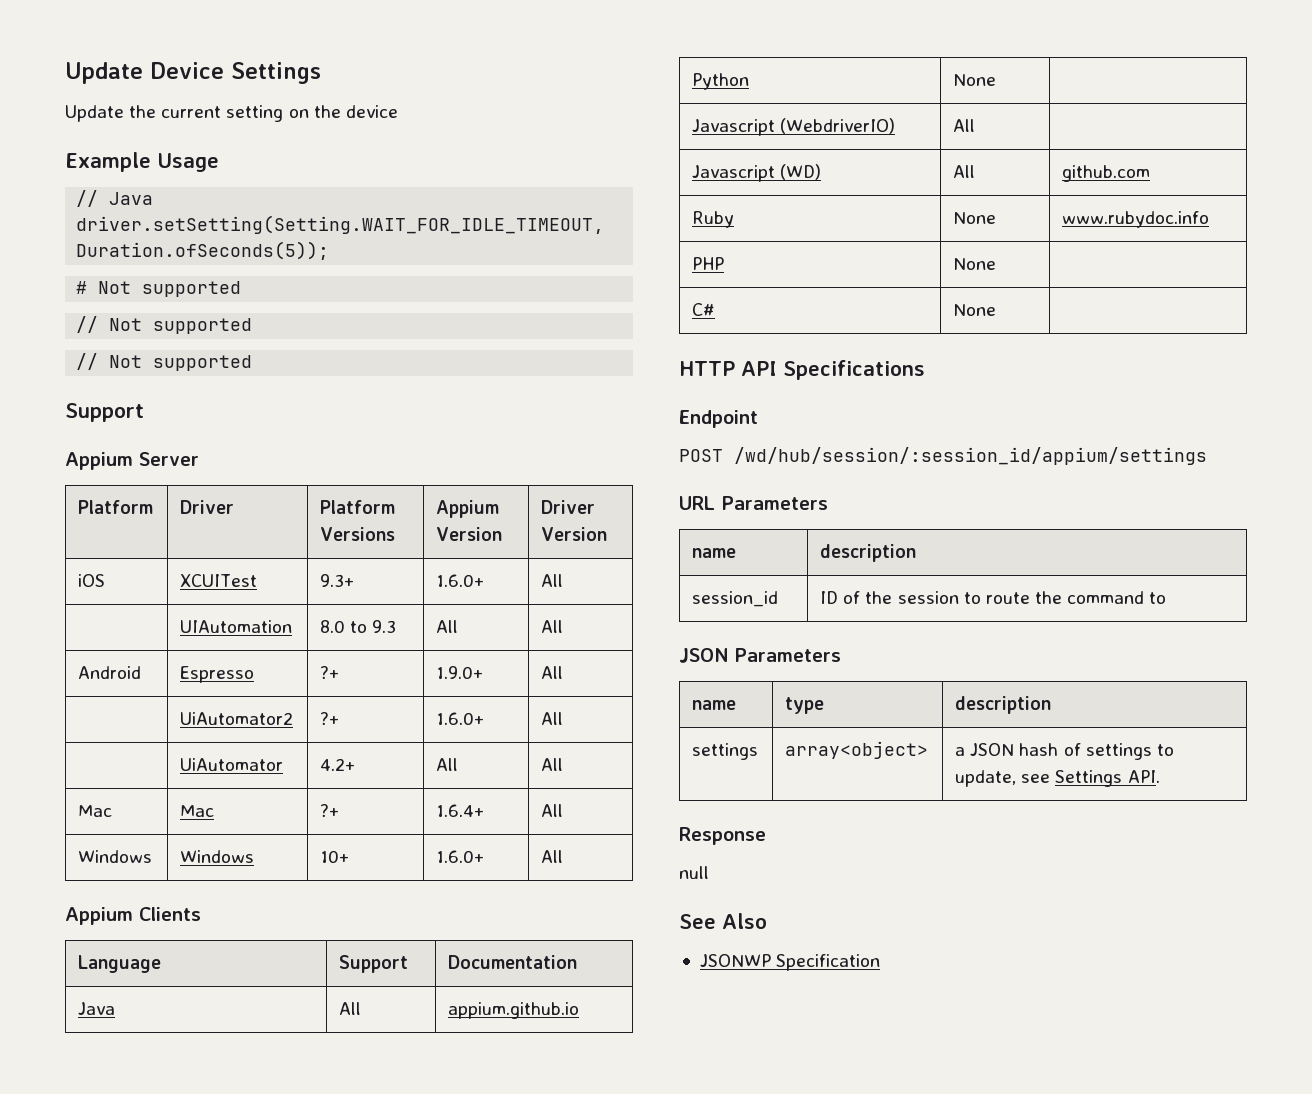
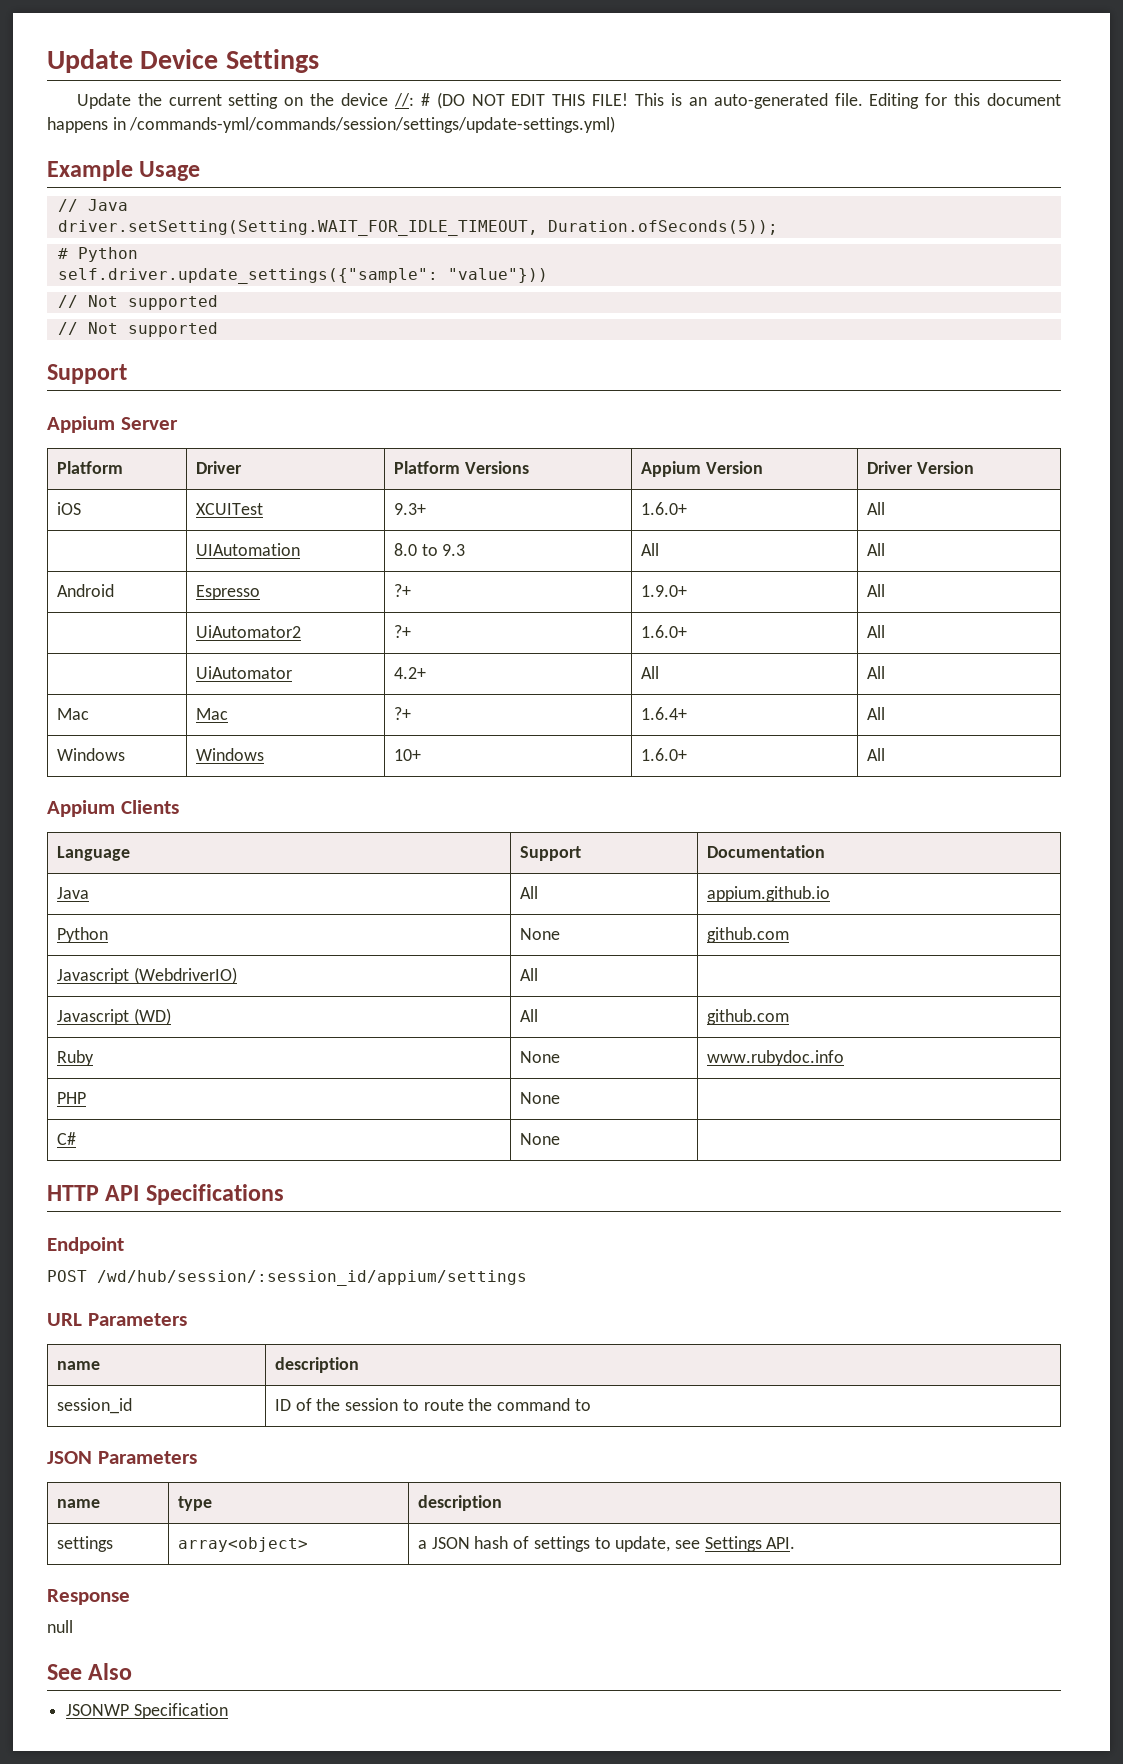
- Update the current setting on the device
+ Update the current setting on the device //: # (DO NOT EDIT THIS FILE! This is an auto-generated file. Editing for this document happens in /commands-yml/commands/session/settings/update-settings.yml)
- # Not supported
+ # Python
+ self.driver.update_settings({"sample": "value"}))
- Python | None |
+ Python | None | github.com

